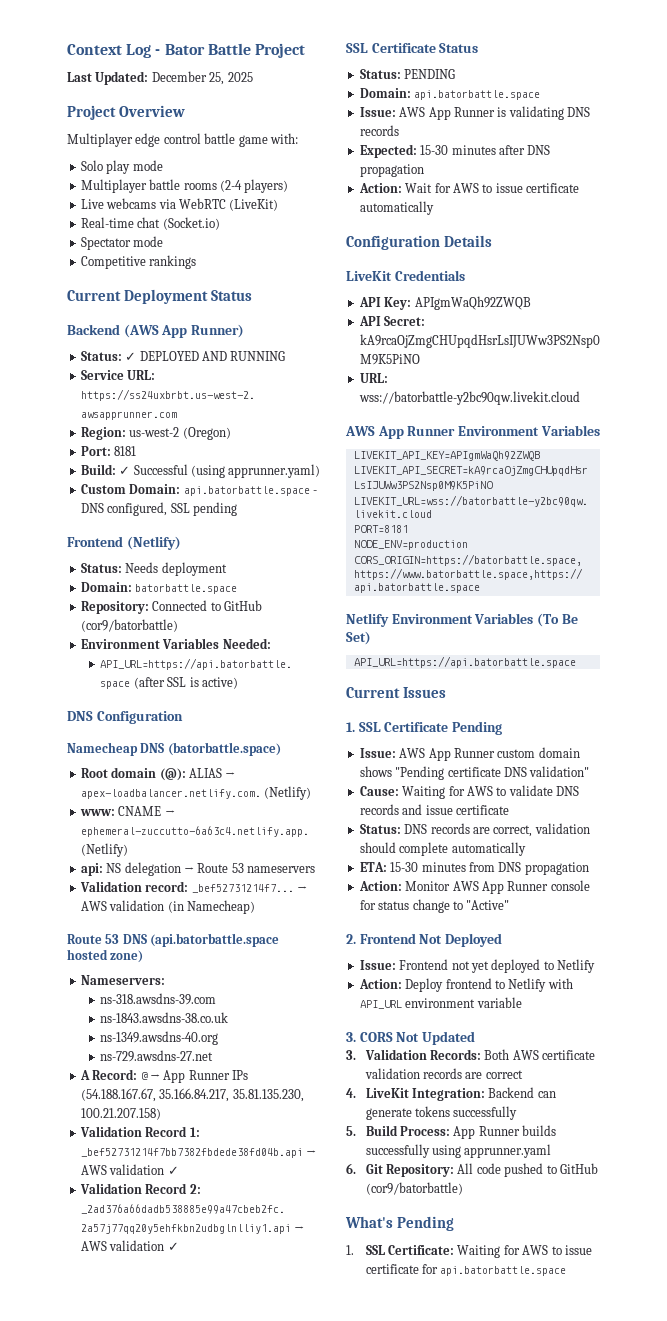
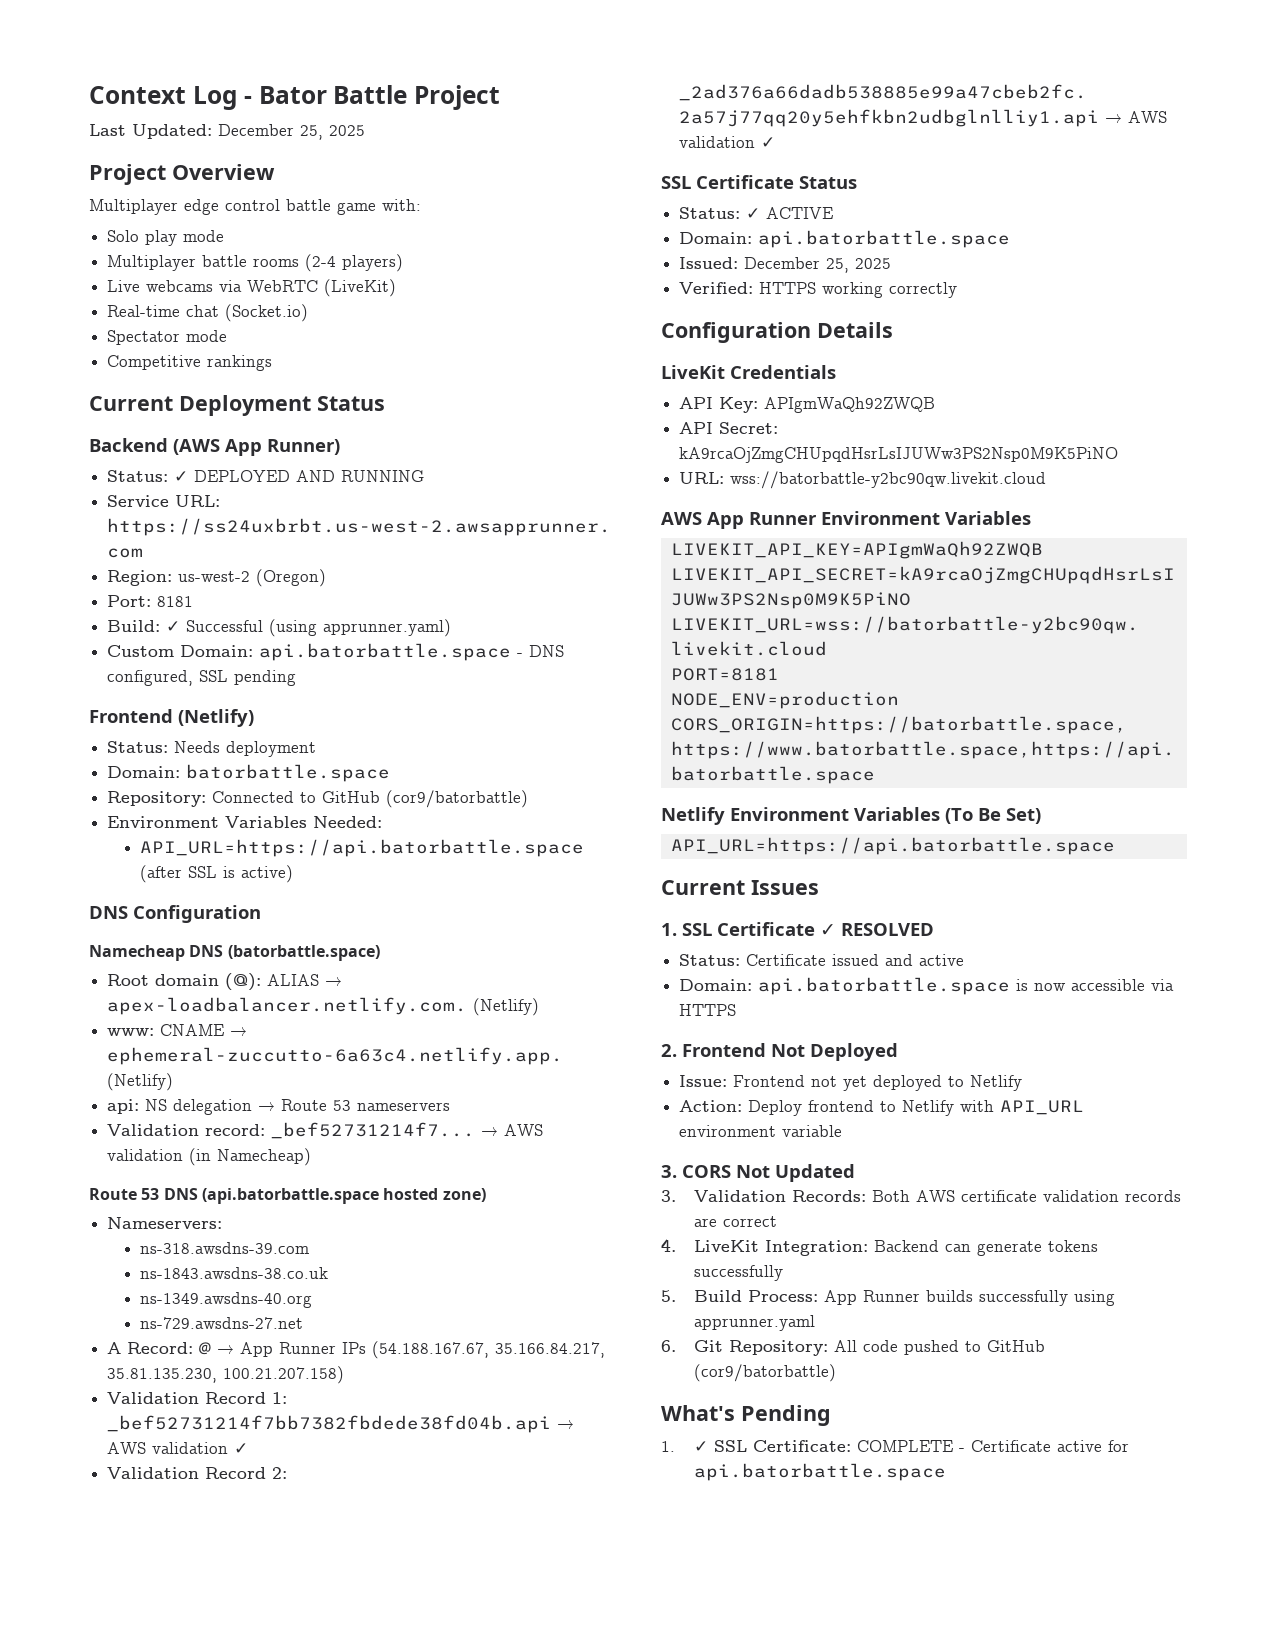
- Status: PENDING
+ Status: ✓ ACTIVE
- Issue: AWS App Runner is validating DNS records
- Expected: 15-30 minutes after DNS propagation
- Action: Wait for AWS to issue certificate automatically
+ Issued: December 25, 2025
+ Verified: HTTPS working correctly
- 1. SSL Certificate Pending
- Issue: AWS App Runner custom domain shows "Pending certificate DNS validation"
- Cause: Waiting for AWS to validate DNS records and issue certificate
- Status: DNS records are correct, validation should complete automatically
- ETA: 15-30 minutes from DNS propagation
- Action: Monitor AWS App Runner console for status change to "Active"
+ 1. SSL Certificate ✓ RESOLVED
+ Status: Certificate issued and active
+ Domain: api.batorbattle.space is now accessible via HTTPS
- 1. SSL Certificate: Waiting for AWS to issue certificate for api.batorbattle.space
+ 1. ✓ SSL Certificate: COMPLETE - Certificate active for api.batorbattle.space

